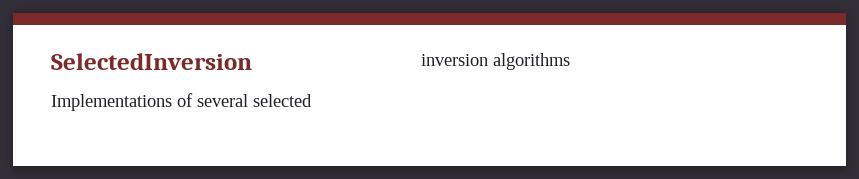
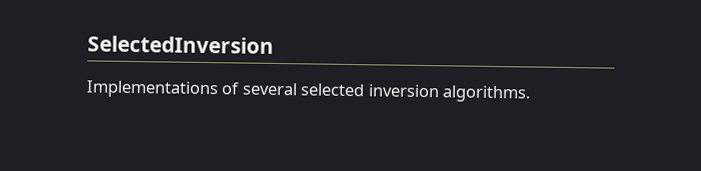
- Implementations of several selected inversion algorithms
+ Implementations of several selected inversion algorithms.

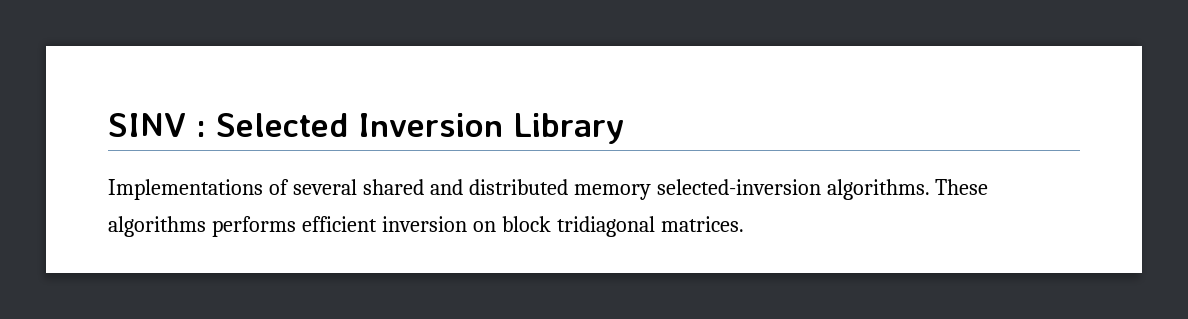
- SelectedInversion
- Implementations of several selected inversion algorithms.
+ SINV : Selected Inversion Library
+ Implementations of several shared and distributed memory selected-inversion algorithms. These algorithms performs efficient inversion on block tridiagonal matrices.

